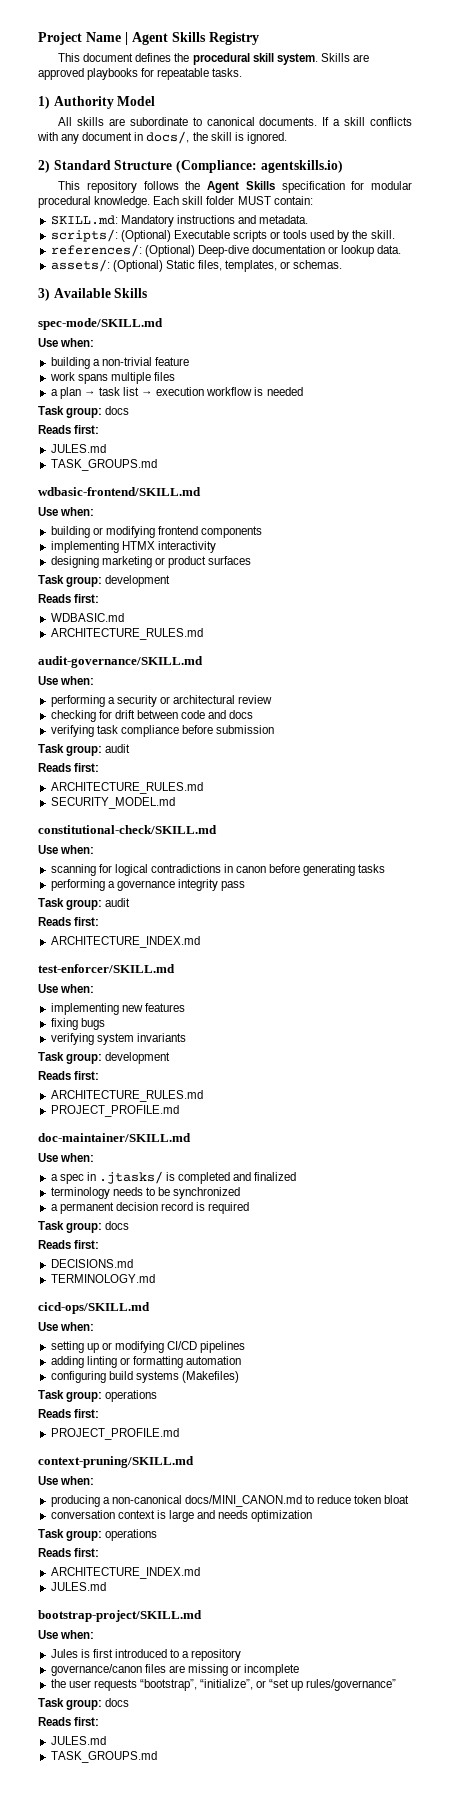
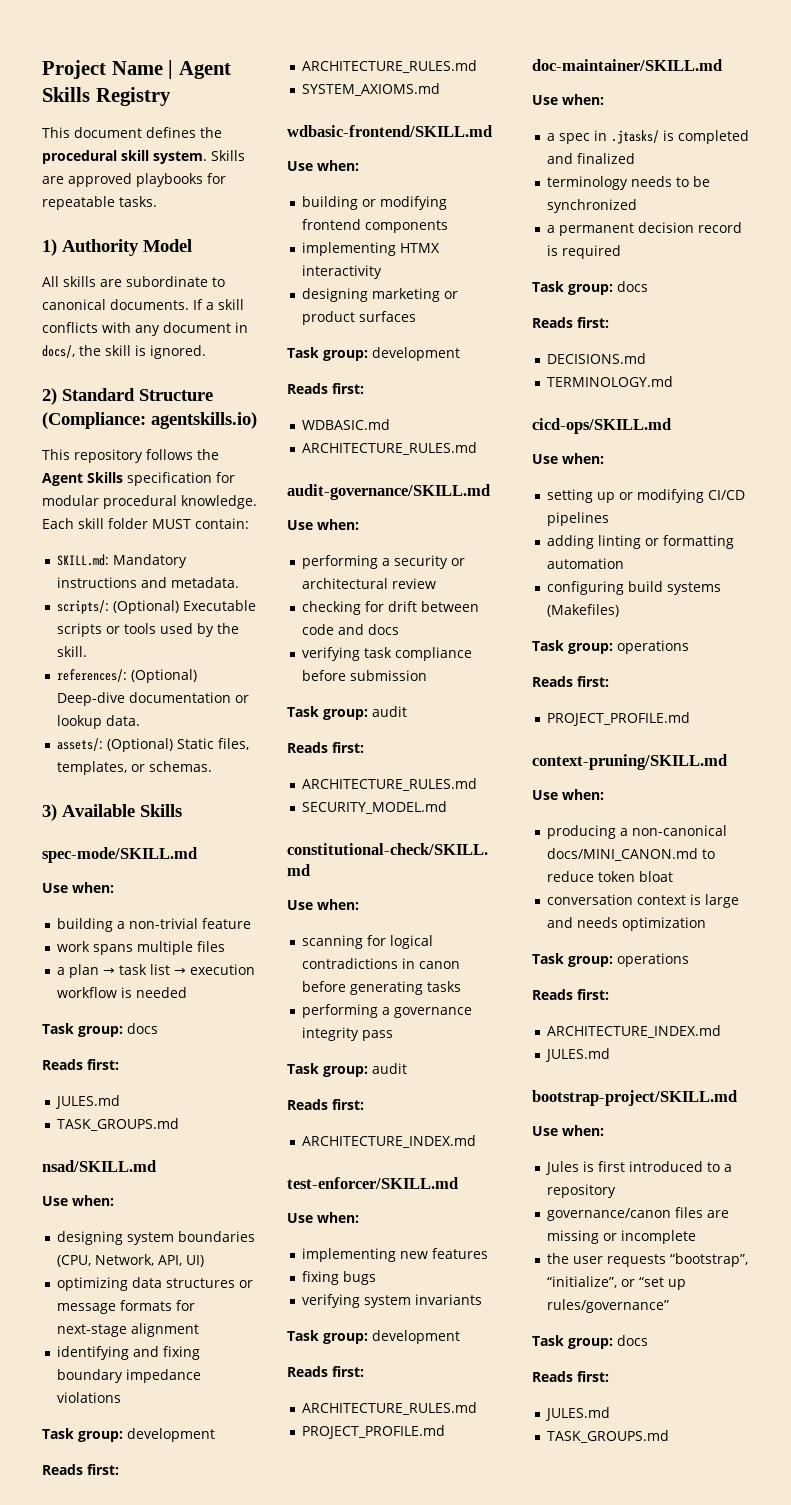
+ nsad/SKILL.md
+ Use when:
+ designing system boundaries (CPU, Network, API, UI)
+ optimizing data structures or message formats for next-stage alignment
+ identifying and fixing boundary impedance violations
+ Task group: development
+ Reads first:
+ ARCHITECTURE_RULES.md
+ SYSTEM_AXIOMS.md

